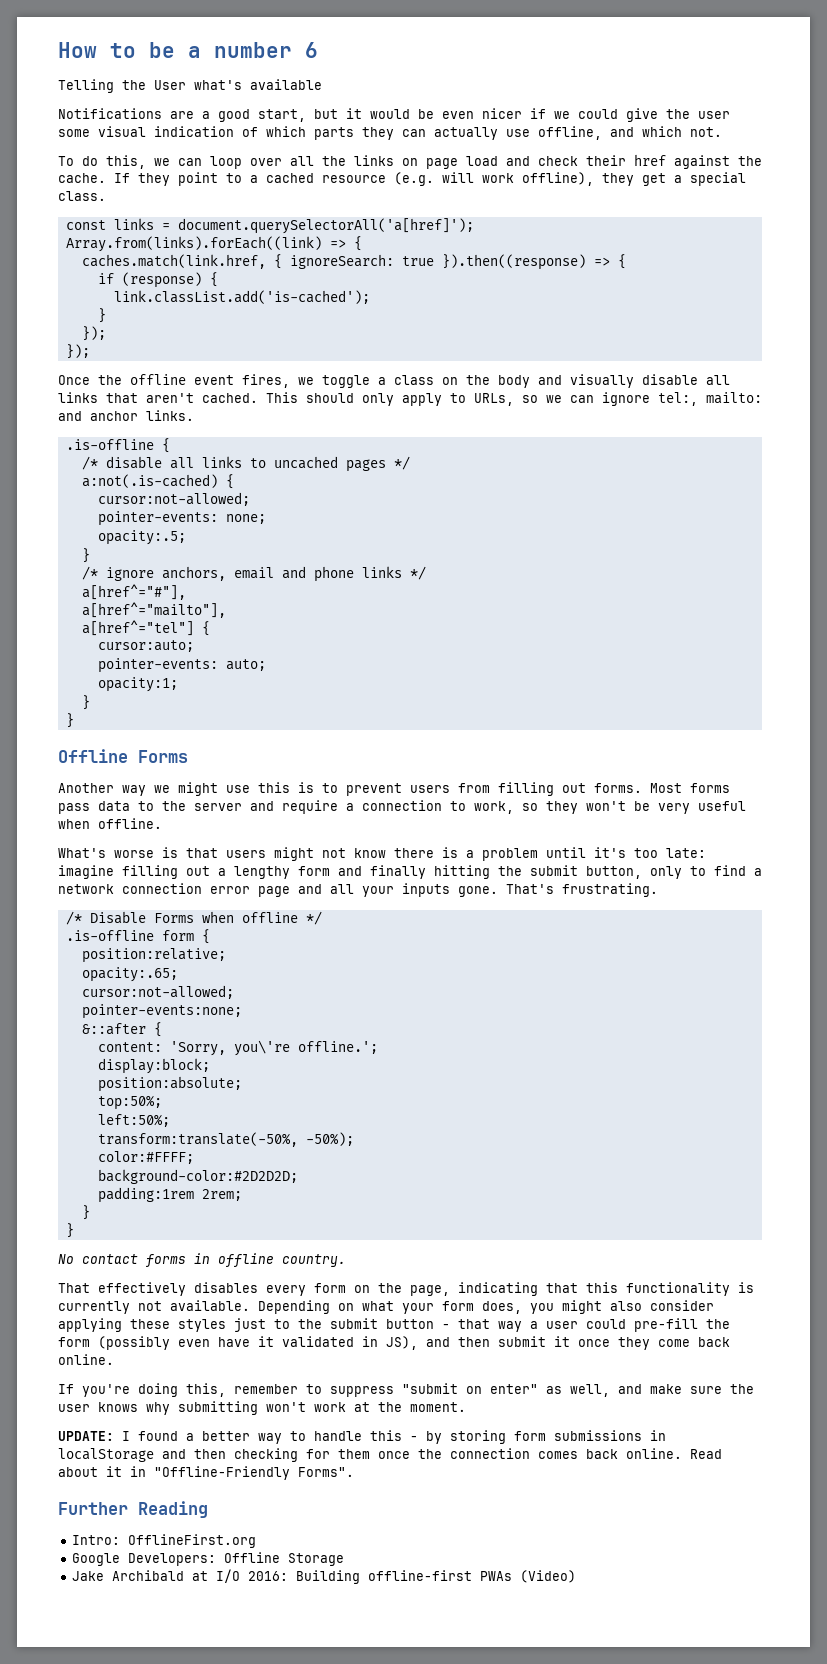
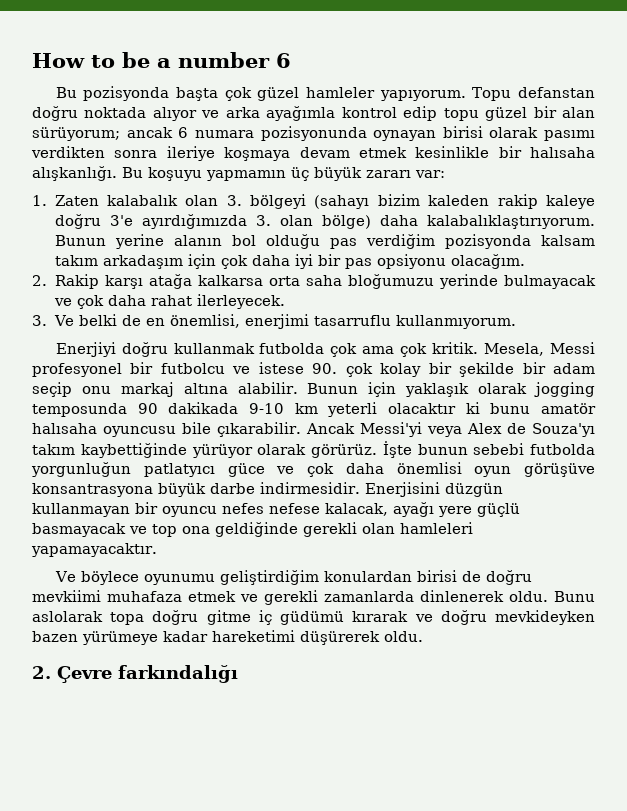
- Telling the User what's available
- Notifications are a good start, but it would be even nicer if we could give the user some visual indication of which parts they can actually use offline, and which not.
- To do this, we can loop over all the links on page load and check their href against the cache. If they point to a cached resource (e.g. will work offline), they get a special class.
- const links = document.querySelectorAll('a[href]');
- Array.from(links).forEach((link) => {
- caches.match(link.href, { ignoreSearch: true }).then((response) => {
- if (response) {
- link.classList.add('is-cached');
- }
- });
- });
- Once the offline event fires, we toggle a class on the body and visually disable all links that aren't cached. This should only apply to URLs, so we can ignore tel:, mailto: and anchor links.
- .is-offline {
- /* disable all links to uncached pages */
- a:not(.is-cached) {
- cursor:not-allowed;
- pointer-events: none;
- opacity:.5;
- }
- /* ignore anchors, email and phone links */
- a[href^="#"],
- a[href^="mailto"],
- a[href^="tel"] {
- cursor:auto;
- pointer-events: auto;
- opacity:1;
- }
- }
- Offline Forms
- Another way we might use this is to prevent users from filling out forms. Most forms pass data to the server and require a connection to work, so they won't be very useful when offline.
- What's worse is that users might not know there is a problem until it's too late: imagine filling out a lengthy form and finally hitting the submit button, only to find a network connection error page and all your inputs gone. That's frustrating.
- /* Disable Forms when offline */
- .is-offline form {
- position:relative;
- opacity:.65;
- cursor:not-allowed;
- pointer-events:none;
- &::after {
- content: 'Sorry, you\'re offline.';
- display:block;
- position:absolute;
- top:50%;
- left:50%;
- transform:translate(-50%, -50%);
- color:#FFFF;
- background-color:#2D2D2D;
- padding:1rem 2rem;
- }
- }
- No contact forms in offline country.
- That effectively disables every form on the page, indicating that this functionality is currently not available. Depending on what your form does, you might also consider applying these styles just to the submit button - that way a user could pre-fill the form (possibly even have it validated in JS), and then submit it once they come back online.
- If you're doing this, remember to suppress "submit on enter" as well, and make sure the user knows why submitting won't work at the moment.
- UPDATE: I found a better way to handle this - by storing form submissions in localStorage and then checking for them once the connection comes back online. Read about it in "Offline-Friendly Forms".
- Further Reading
- Intro: OfflineFirst.org
- Google Developers: Offline Storage
- Jake Archibald at I/O 2016: Building offline-first PWAs (Video)
+ Bu pozisyonda başta çok güzel hamleler yapıyorum. Topu defanstan doğru noktada alıyor ve arka ayağımla kontrol edip topu güzel bir alan sürüyorum; ancak 6 numara pozisyonunda oynayan birisi olarak pasımı verdikten sonra ileriye koşmaya devam etmek kesinlikle bir halısaha alışkanlığı. Bu koşuyu yapmamın üç büyük zararı var:
+ 1. Zaten kalabalık olan 3. bölgeyi (sahayı bizim kaleden rakip kaleye doğru 3'e ayırdığımızda 3. olan bölge) daha kalabalıklaştırıyorum. Bunun yerine alanın bol olduğu pas verdiğim pozisyonda kalsam takım arkadaşım için çok daha iyi bir pas opsiyonu olacağım.
+ 2. Rakip karşı atağa kalkarsa orta saha bloğumuzu yerinde bulmayacak ve çok daha rahat ilerleyecek.
+ 3. Ve belki de en önemlisi, enerjimi tasarruflu kullanmıyorum.
+ Enerjiyi doğru kullanmak futbolda çok ama çok kritik. Mesela, Messi profesyonel bir futbolcu ve istese 90. çok kolay bir şekilde bir adam seçip onu markaj altına alabilir. Bunun için yaklaşık olarak jogging temposunda 90 dakikada 9-10 km yeterli olacaktır ki bunu amatör halısaha oyuncusu bile çıkarabilir. Ancak Messi'yi veya Alex de Souza'yı takım kaybettiğinde yürüyor olarak görürüz. İşte bunun sebebi futbolda yorgunluğun patlatyıcı güce ve çok daha önemlisi oyun görüşüve konsantrasyona büyük darbe indirmesidir. Enerjisini düzgün kullanmayan bir oyuncu nefes nefese kalacak, ayağı yere güçlü basmayacak ve top ona geldiğinde gerekli olan hamleleri yapamayacaktır.
+ Ve böylece oyunumu geliştirdiğim konulardan birisi de doğru mevkiimi muhafaza etmek ve gerekli zamanlarda dinlenerek oldu. Bunu aslolarak topa doğru gitme iç güdümü kırarak ve doğru mevkideyken bazen yürümeye kadar hareketimi düşürerek oldu.
+ 2. Çevre farkındalığı

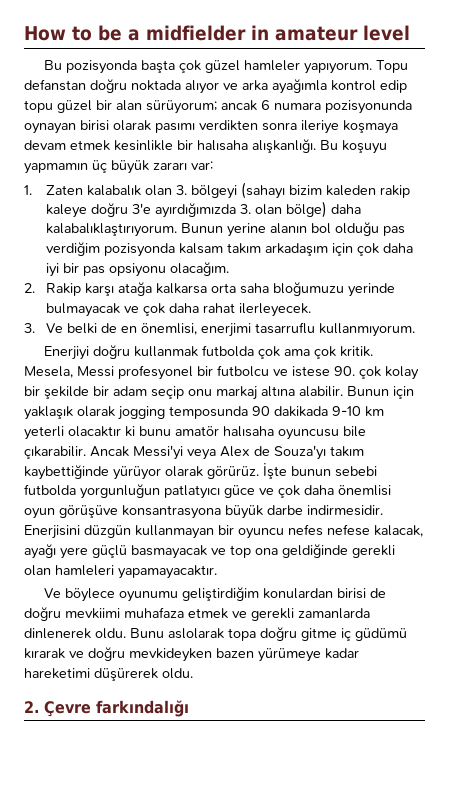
- How to be a number 6
+ How to be a midfielder in amateur level

